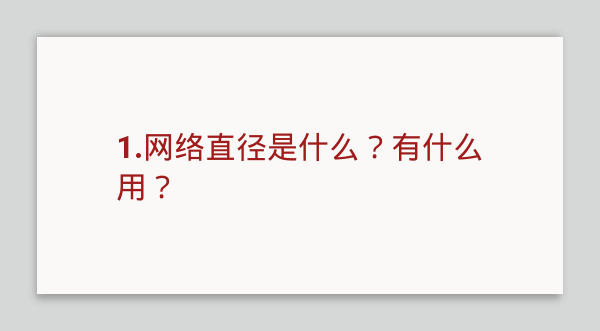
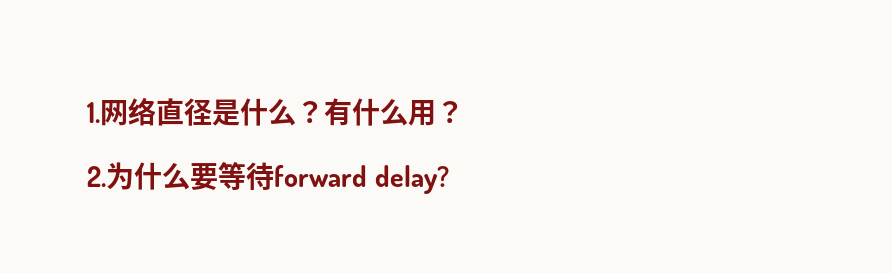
+ 2.为什么要等待forward delay?

